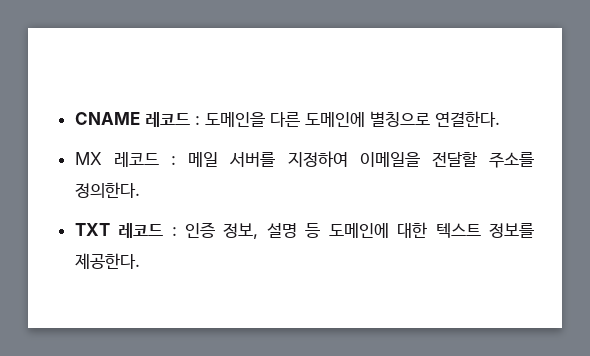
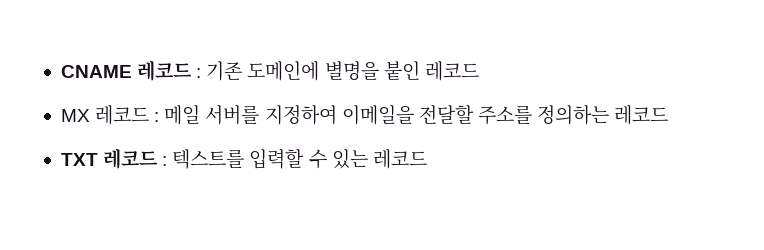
- CNAME 레코드 : 도메인을 다른 도메인에 별칭으로 연결한다.
+ CNAME 레코드 : 기존 도메인에 별명을 붙인 레코드
- MX 레코드 : 메일 서버를 지정하여 이메일을 전달할 주소를 정의한다.
+ MX 레코드 : 메일 서버를 지정하여 이메일을 전달할 주소를 정의하는 레코드
- TXT 레코드 : 인증 정보, 설명 등 도메인에 대한 텍스트 정보를 제공한다.
+ TXT 레코드 : 텍스트를 입력할 수 있는 레코드

